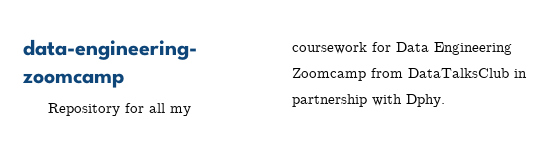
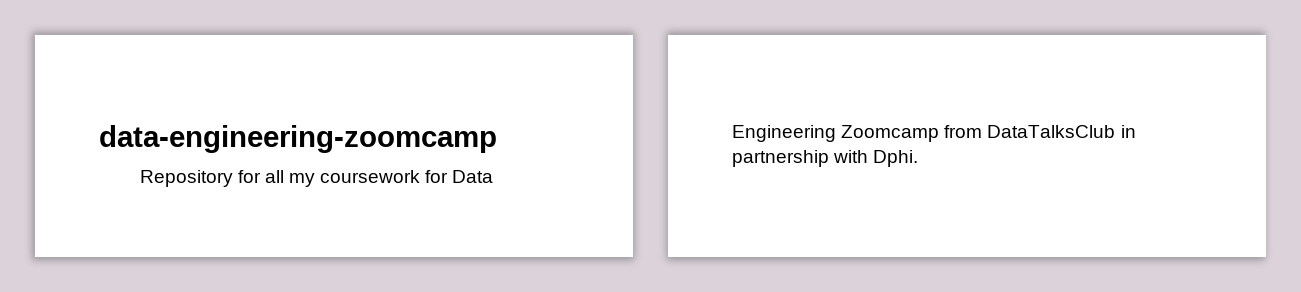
- Repository for all my coursework for Data Engineering Zoomcamp from DataTalksClub in partnership with Dphy.
+ Repository for all my coursework for Data Engineering Zoomcamp from DataTalksClub in partnership with Dphi.

